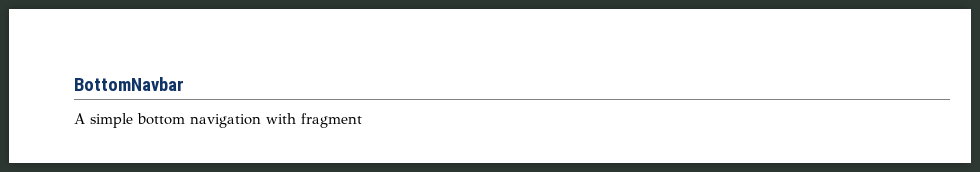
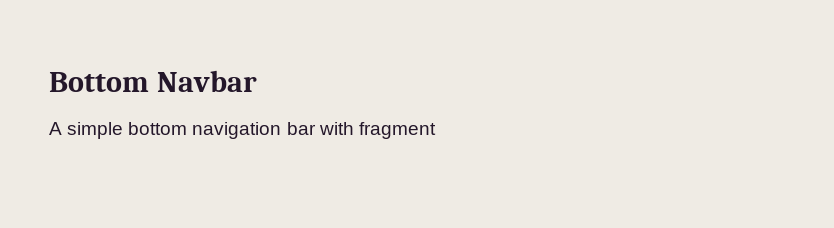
- BottomNavbar
+ Bottom Navbar
- A simple bottom navigation with fragment
+ A simple bottom navigation bar with fragment

